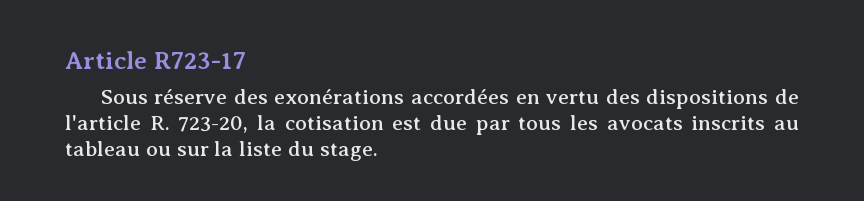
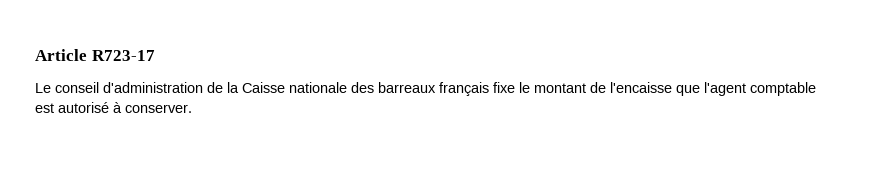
- Sous réserve des exonérations accordées en vertu des dispositions de l'article R. 723-20, la cotisation est due par tous les avocats inscrits au tableau ou sur la liste du stage.
+ Le conseil d'administration de la Caisse nationale des barreaux français fixe le montant de l'encaisse que l'agent comptable est autorisé à conserver.

